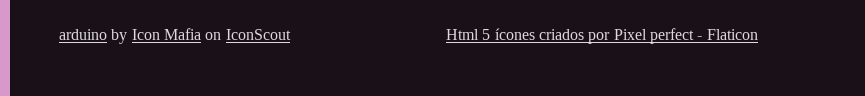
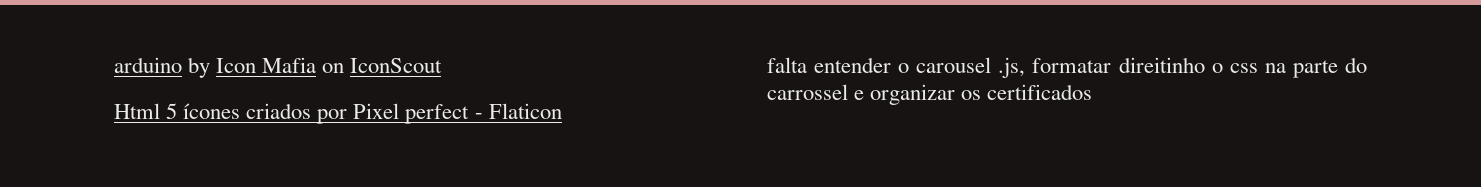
+ falta entender o carousel .js, formatar direitinho o css na parte do carrossel e organizar os certificados

